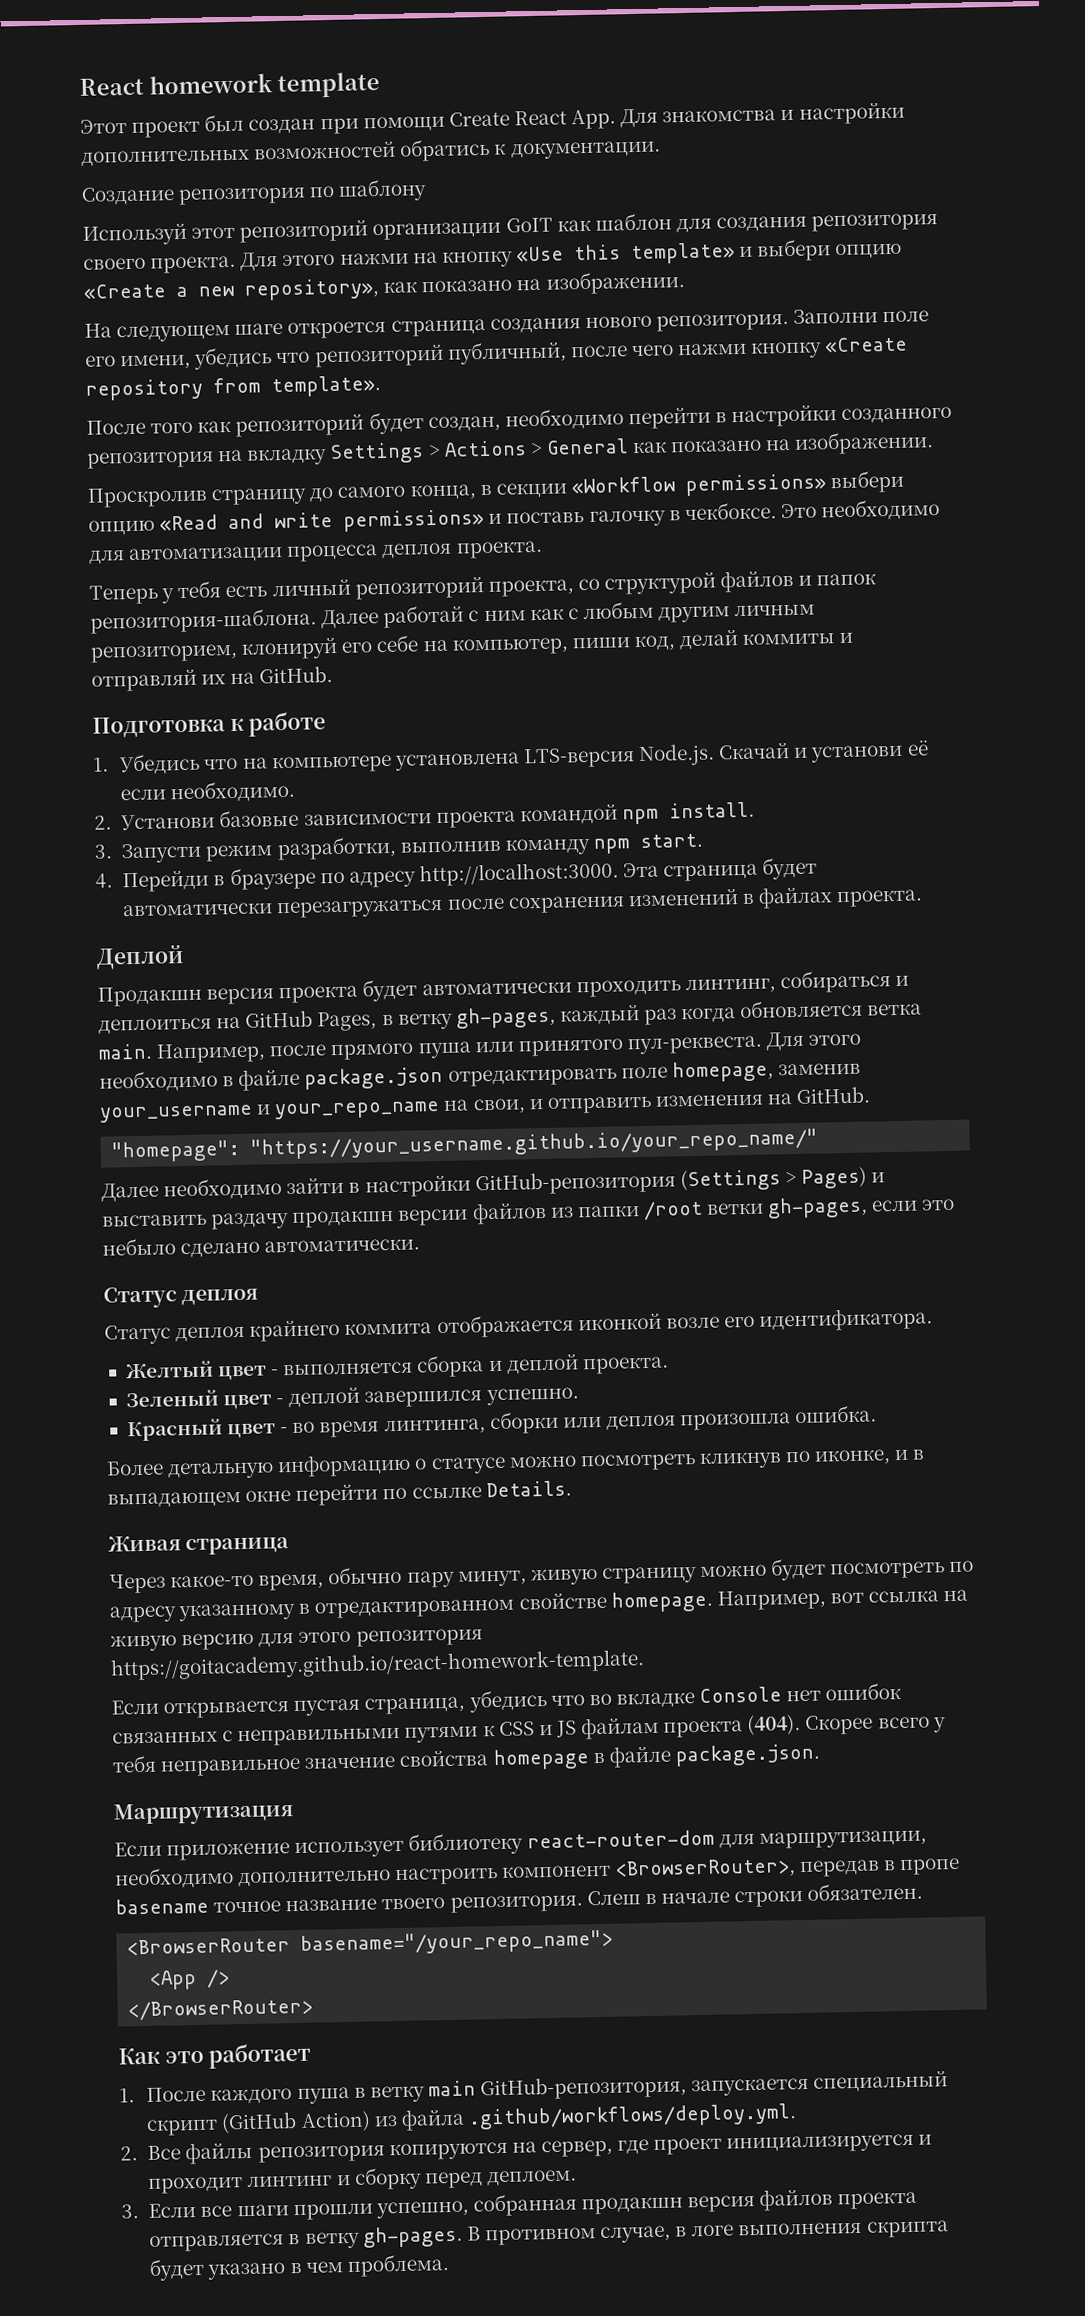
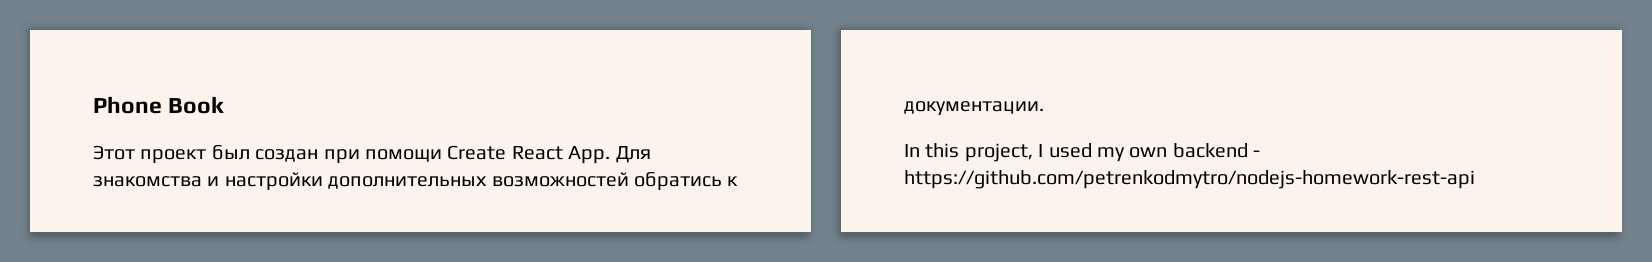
- React homework template
+ Phone Book
- Создание репозитория по шаблону
- Используй этот репозиторий организации GoIT как шаблон для создания репозитория своего проекта. Для этого нажми на кнопку «Use this template» и выбери опцию «Create a new repository», как показано на изображении.
- На следующем шаге откроется страница создания нового репозитория. Заполни поле его имени, убедись что репозиторий публичный, после чего нажми кнопку «Create repository from template».
- После того как репозиторий будет создан, необходимо перейти в настройки созданного репозитория на вкладку Settings > Actions > General как показано на изображении.
- Проскролив страницу до самого конца, в секции «Workflow permissions» выбери опцию «Read and write permissions» и поставь галочку в чекбоксе. Это необходимо для автоматизации процесса деплоя проекта.
- Теперь у тебя есть личный репозиторий проекта, со структурой файлов и папок репозитория-шаблона. Далее работай с ним как с любым другим личным репозиторием, клонируй его себе на компьютер, пиши код, делай коммиты и отправляй их на GitHub.
- Подготовка к работе
- 1. Убедись что на компьютере установлена LTS-версия Node.js. Скачай и установи её если необходимо.
- 2. Установи базовые зависимости проекта командой npm install.
- 3. Запусти режим разработки, выполнив команду npm start.
- 4. Перейди в браузере по адресу http://localhost:3000. Эта страница будет автоматически перезагружаться после сохранения изменений в файлах проекта.
- Деплой
- Продакшн версия проекта будет автоматически проходить линтинг, собираться и деплоиться на GitHub Pages, в ветку gh-pages, каждый раз когда обновляется ветка main. Например, после прямого пуша или принятого пул-реквеста. Для этого необходимо в файле package.json отредактировать поле homepage, заменив your_username и your_repo_name на свои, и отправить изменения на GitHub.
- "homepage": "https://your_username.github.io/your_repo_name/"
- Далее необходимо зайти в настройки GitHub-репозитория (Settings > Pages) и выставить раздачу продакшн версии файлов из папки /root ветки gh-pages, если это небыло сделано автоматически.
- Статус деплоя
- Статус деплоя крайнего коммита отображается иконкой возле его идентификатора.
- Желтый цвет - выполняется сборка и деплой проекта.
- Зеленый цвет - деплой завершился успешно.
- Красный цвет - во время линтинга, сборки или деплоя произошла ошибка.
- Более детальную информацию о статусе можно посмотреть кликнув по иконке, и в выпадающем окне перейти по ссылке Details.
- Живая страница
- Через какое-то время, обычно пару минут, живую страницу можно будет посмотреть по адресу указанному в отредактированном свойстве homepage. Например, вот ссылка на живую версию для этого репозитория https://goitacademy.github.io/react-homework-template.
- Если открывается пустая страница, убедись что во вкладке Console нет ошибок связанных с неправильными путями к CSS и JS файлам проекта (404). Скорее всего у тебя неправильное значение свойства homepage в файле package.json.
- Маршрутизация
- Если приложение использует библиотеку react-router-dom для маршрутизации, необходимо дополнительно настроить компонент <BrowserRouter>, передав в пропе basename точное название твоего репозитория. Слеш в начале строки обязателен.
- <BrowserRouter basename="/your_repo_name">
- <App />
- </BrowserRouter>
- Как это работает
- 1. После каждого пуша в ветку main GitHub-репозитория, запускается специальный скрипт (GitHub Action) из файла .github/workflows/deploy.yml.
- 2. Все файлы репозитория копируются на сервер, где проект инициализируется и проходит линтинг и сборку перед деплоем.
- 3. Если все шаги прошли успешно, собранная продакшн версия файлов проекта отправляется в ветку gh-pages. В противном случае, в логе выполнения скрипта будет указано в чем проблема.
+ In this project, I used my own backend - https://github.com/petrenkodmytro/nodejs-homework-rest-api

